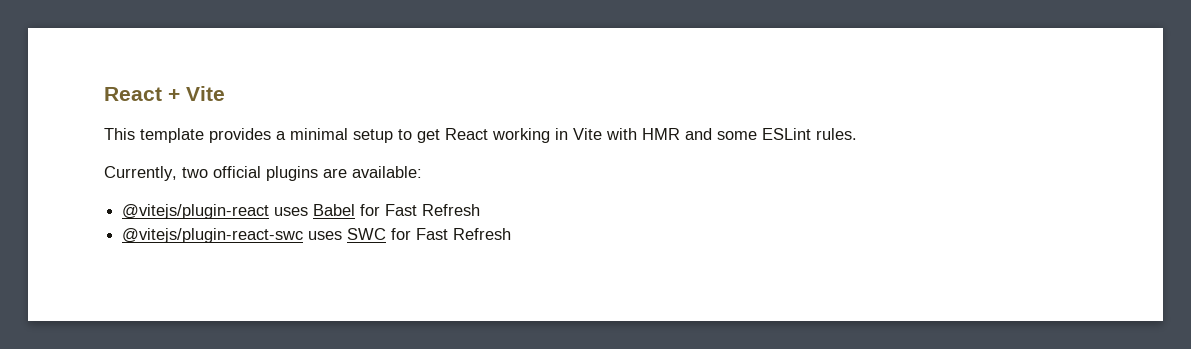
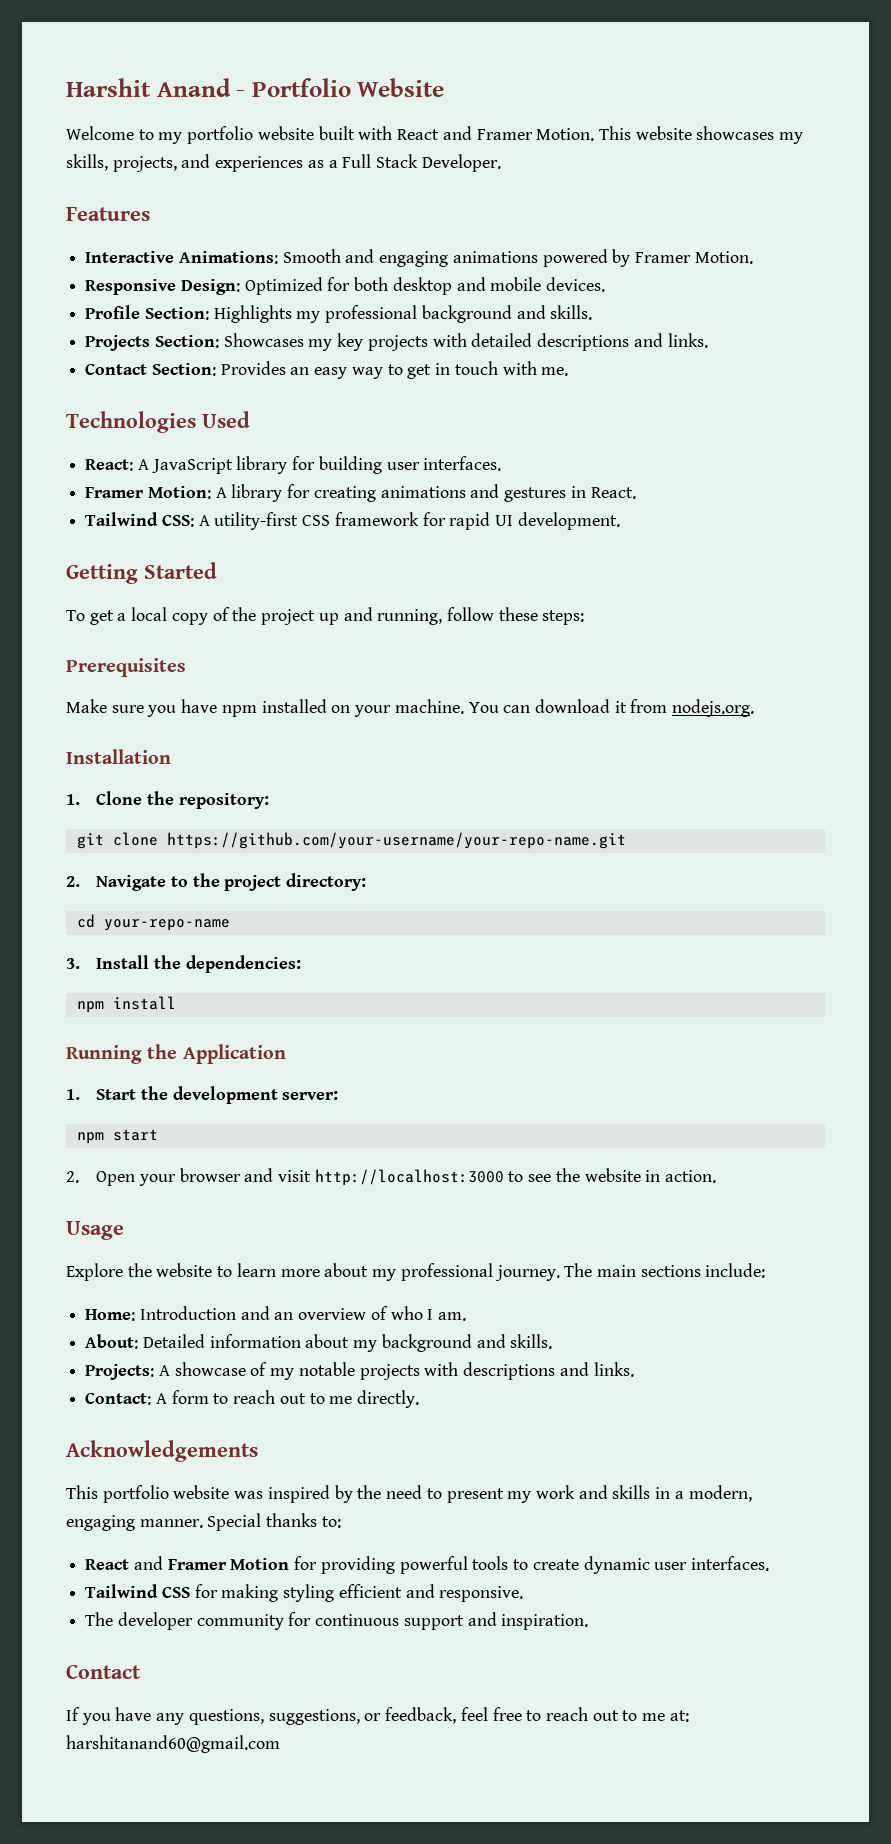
- React + Vite
- This template provides a minimal setup to get React working in Vite with HMR and some ESLint rules.
- Currently, two official plugins are available:
- @vitejs/plugin-react uses Babel for Fast Refresh
- @vitejs/plugin-react-swc uses SWC for Fast Refresh
+ Harshit Anand - Portfolio Website
+ Welcome to my portfolio website built with React and Framer Motion. This website showcases my skills, projects, and experiences as a Full Stack Developer.
+ Features
+ Interactive Animations: Smooth and engaging animations powered by Framer Motion.
+ Responsive Design: Optimized for both desktop and mobile devices.
+ Profile Section: Highlights my professional background and skills.
+ Projects Section: Showcases my key projects with detailed descriptions and links.
+ Contact Section: Provides an easy way to get in touch with me.
+ Technologies Used
+ React: A JavaScript library for building user interfaces.
+ Framer Motion: A library for creating animations and gestures in React.
+ Tailwind CSS: A utility-first CSS framework for rapid UI development.
+ Getting Started
+ To get a local copy of the project up and running, follow these steps:
+ Prerequisites
+ Make sure you have npm installed on your machine. You can download it from nodejs.org.
+ Installation
+ 1. Clone the repository:
+ git clone https://github.com/your-username/your-repo-name.git
+ 2. Navigate to the project directory:
+ cd your-repo-name
+ 3. Install the dependencies:
+ npm install
+ Running the Application
+ 1. Start the development server:
+ npm start
+ 2. Open your browser and visit http://localhost:3000 to see the website in action.
+ Usage
+ Explore the website to learn more about my professional journey. The main sections include:
+ Home: Introduction and an overview of who I am.
+ About: Detailed information about my background and skills.
+ Projects: A showcase of my notable projects with descriptions and links.
+ Contact: A form to reach out to me directly.
+ Acknowledgements
+ This portfolio website was inspired by the need to present my work and skills in a modern, engaging manner. Special thanks to:
+ React and Framer Motion for providing powerful tools to create dynamic user interfaces.
+ Tailwind CSS for making styling efficient and responsive.
+ The developer community for continuous support and inspiration.
+ Contact
+ If you have any questions, suggestions, or feedback, feel free to reach out to me at: harshitanand60@gmail.com

